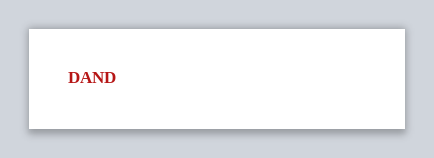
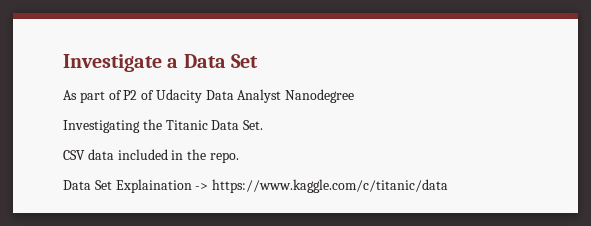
- DAND
+ Investigate a Data Set
+ As part of P2 of Udacity Data Analyst Nanodegree
+ Investigating the Titanic Data Set.
+ CSV data included in the repo.
+ Data Set Explaination -> https://www.kaggle.com/c/titanic/data

